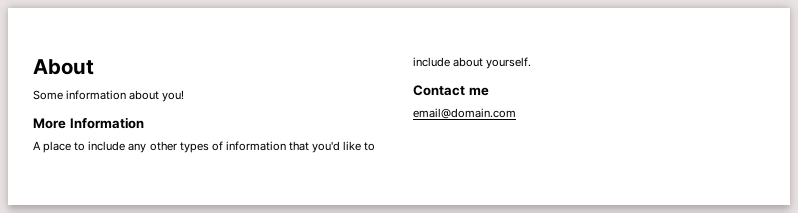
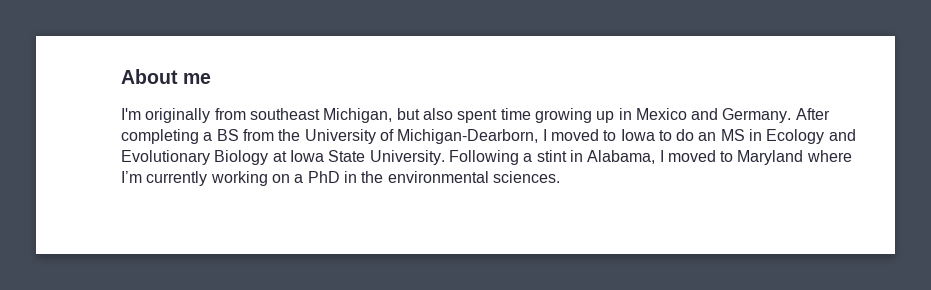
- About
- Some information about you!
- More Information
- A place to include any other types of information that you'd like to include about yourself.
- Contact me
- email@domain.com
+ About me
+ I'm originally from southeast Michigan, but also spent time growing up in Mexico and Germany. After completing a BS from the University of Michigan-Dearborn, I moved to Iowa to do an MS in Ecology and Evolutionary Biology at Iowa State University. Following a stint in Alabama, I moved to Maryland where I’m currently working on a PhD in the environmental sciences.

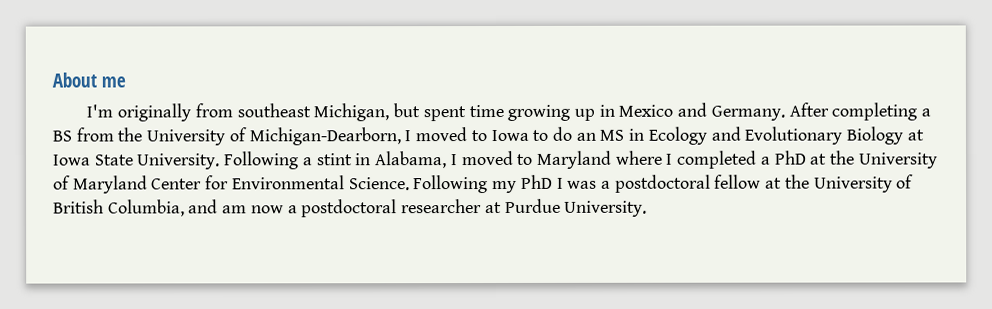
- I'm originally from southeast Michigan, but also spent time growing up in Mexico and Germany.
+ I'm originally from southeast Michigan, but spent time growing up in Mexico and Germany.
- Following a stint in Alabama, I moved to Maryland where I’m currently working on a PhD in the environmental sciences.
+ Following a stint in Alabama, I moved to Maryland where I completed a PhD at the University of Maryland Center for Environmental Science. Following my PhD I was a postdoctoral fellow at the University of British Columbia, and am now a postdoctoral researcher at Purdue University.

